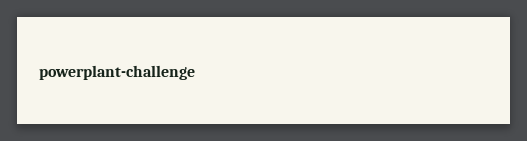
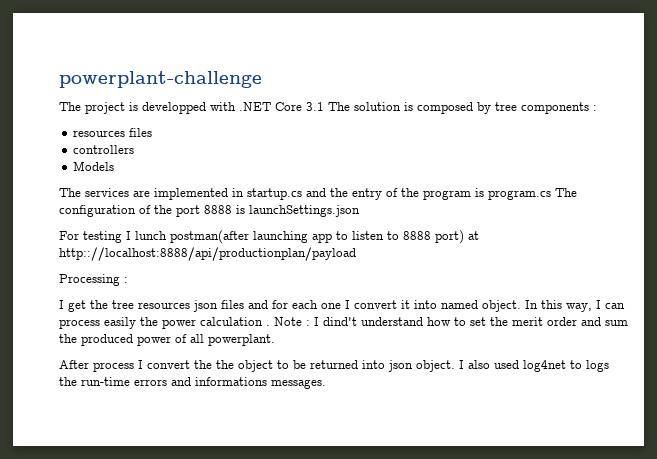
+ The project is developped with .NET Core 3.1 The solution is composed by tree components :
+ resources files
+ controllers
+ Models
+ The services are implemented in startup.cs and the entry of the program is program.cs The configuration of the port 8888 is launchSettings.json
+ For testing I lunch postman(after launching app to listen to 8888 port) at http:://localhost:8888/api/productionplan/payload
+ Processing :
+ I get the tree resources json files and for each one I convert it into named object. In this way, I can process easily the power calculation . Note : I dind't understand how to set the merit order and sum the produced power of all powerplant.
+ After process I convert the the object to be returned into json object. I also used log4net to logs the run-time errors and informations messages.

